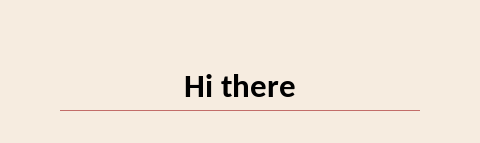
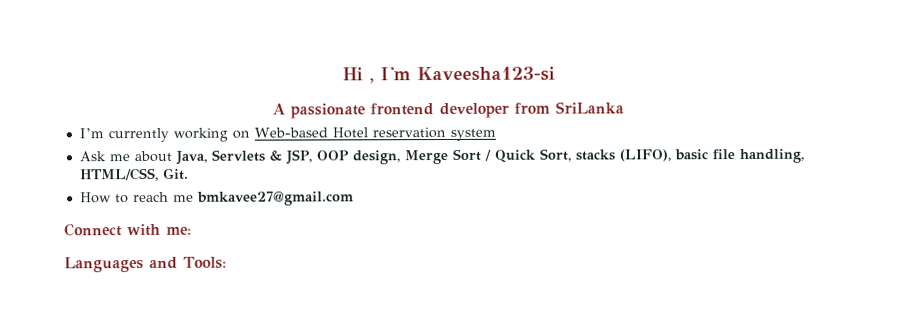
- Hi there
+ Hi , I'm Kaveesha123-si
+ A passionate frontend developer from SriLanka
+ I’m currently working on Web-based Hotel reservation system
+ Ask me about Java, Servlets & JSP, OOP design, Merge Sort / Quick Sort, stacks (LIFO), basic file handling, HTML/CSS, Git.
+ How to reach me bmkavee27@gmail.com
+ Connect with me:
+ Languages and Tools:

